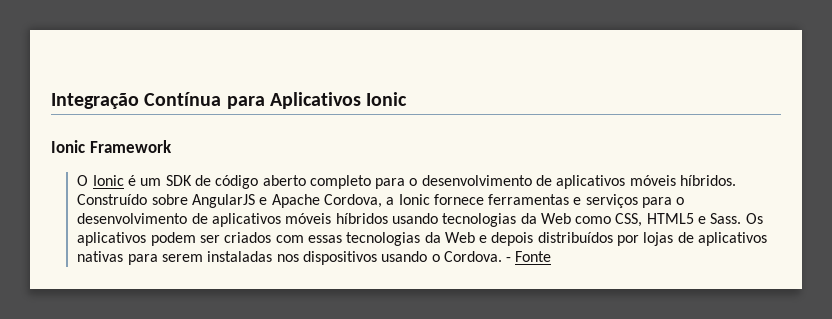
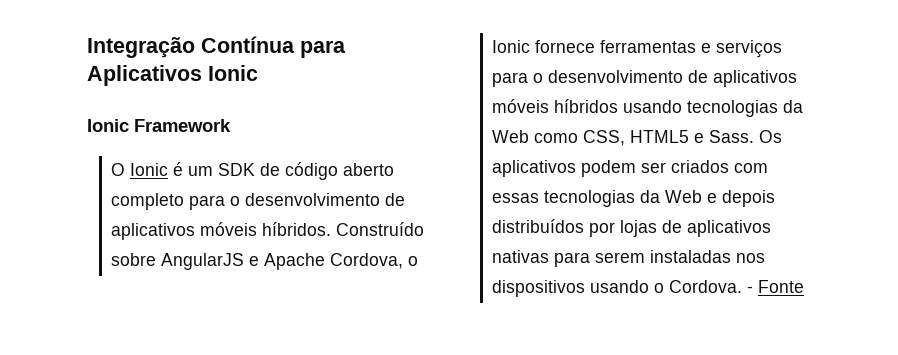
- Construído sobre AngularJS e Apache Cordova, a Ionic fornece ferramentas e serviços para o desenvolvimento de aplicativos móveis híbridos usando tecnologias da Web como CSS, HTML5 e Sass.
+ Construído sobre AngularJS e Apache Cordova, o Ionic fornece ferramentas e serviços para o desenvolvimento de aplicativos móveis híbridos usando tecnologias da Web como CSS, HTML5 e Sass.

